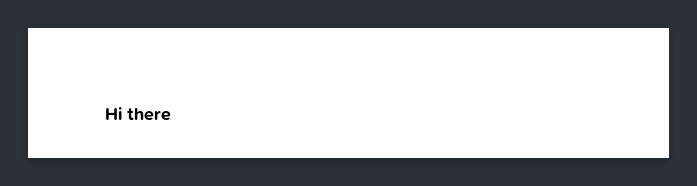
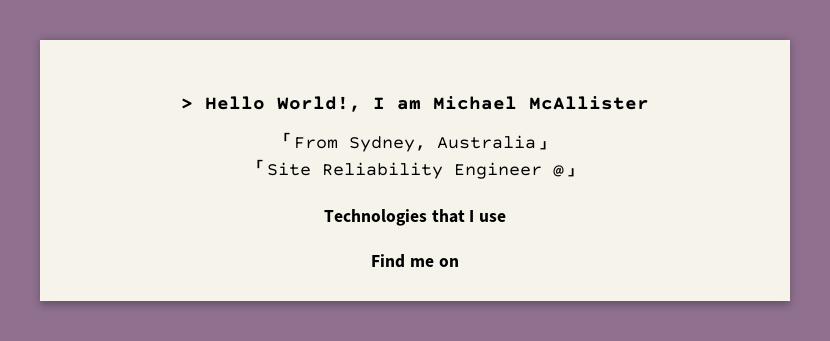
- Hi there
+ > Hello World!, I am Michael McAllister
+ 「From Sydney, Australia」
+ 「Site Reliability Engineer @」
+ Technologies that I use
+ Find me on

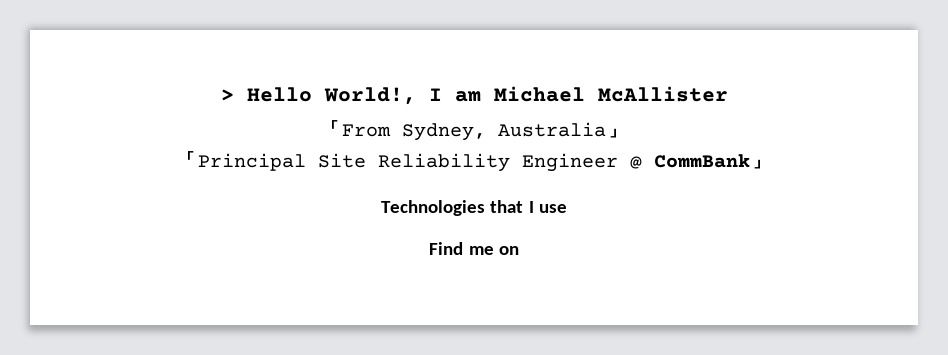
- 「Site Reliability Engineer @」
+ 「Principal Site Reliability Engineer @ CommBank」

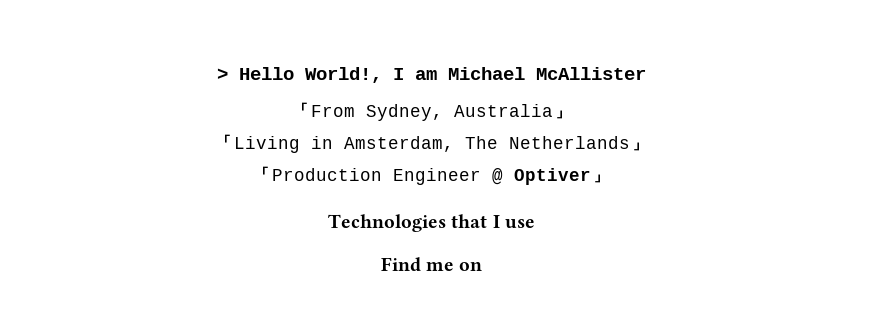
- 「Principal Site Reliability Engineer @ CommBank」
+ 「Living in Amsterdam, The Netherlands」
+ 「Production Engineer @ Optiver」

